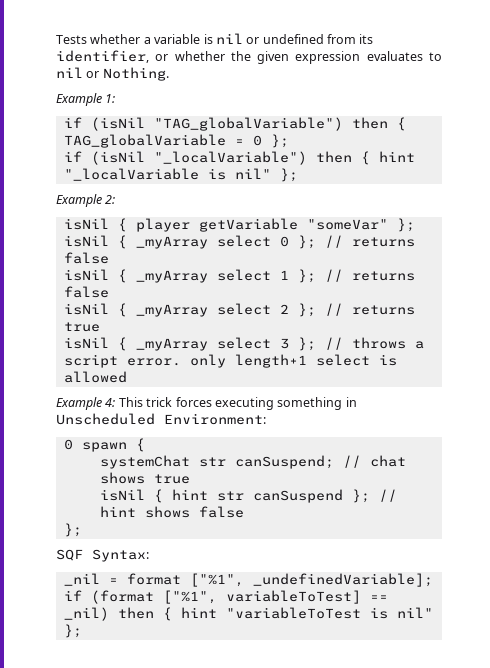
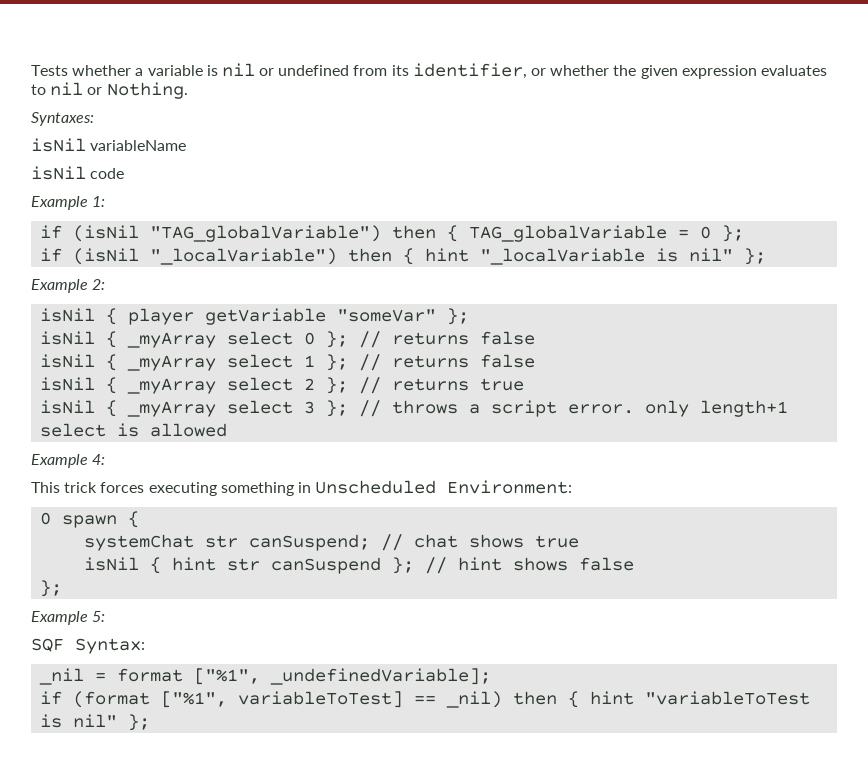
+ Syntaxes:
+ isNil variableName
+ isNil code
- Example 4: This trick forces executing something in Unscheduled Environment:
+ Example 4:
+ This trick forces executing something in Unscheduled Environment:
+ Example 5:

